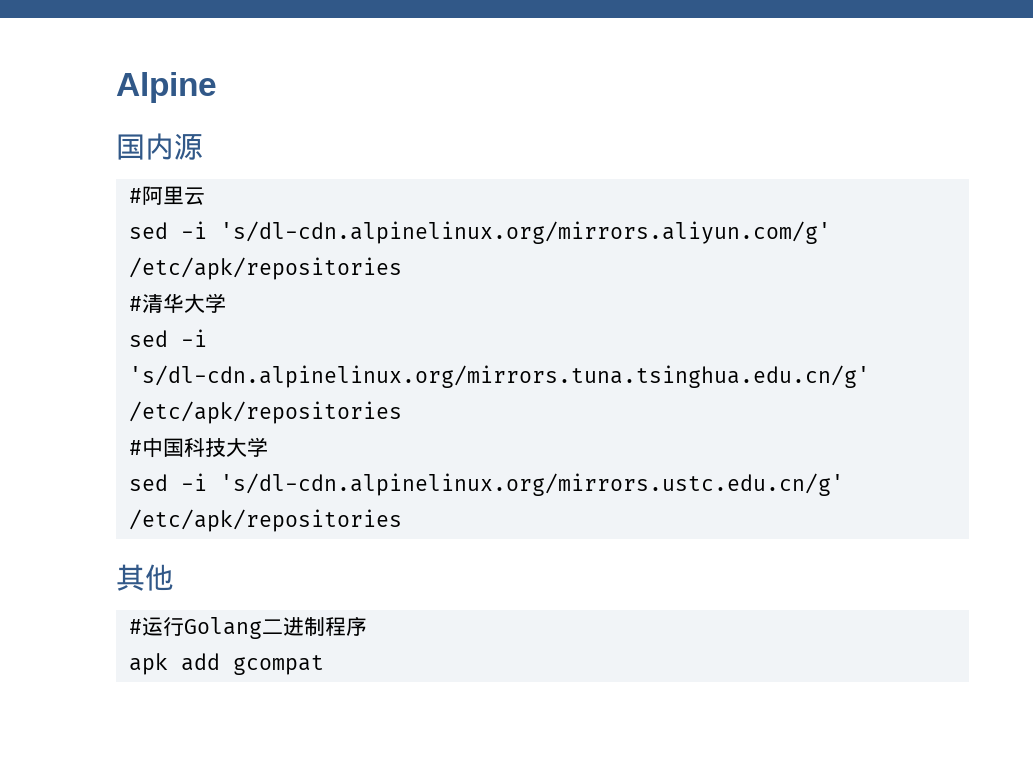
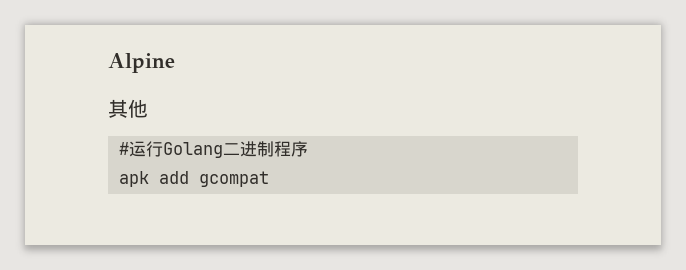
- 国内源
- #阿里云
- sed -i 's/dl-cdn.alpinelinux.org/mirrors.aliyun.com/g' /etc/apk/repositories
- #清华大学
- sed -i 's/dl-cdn.alpinelinux.org/mirrors.tuna.tsinghua.edu.cn/g' /etc/apk/repositories
- #中国科技大学
- sed -i 's/dl-cdn.alpinelinux.org/mirrors.ustc.edu.cn/g' /etc/apk/repositories

